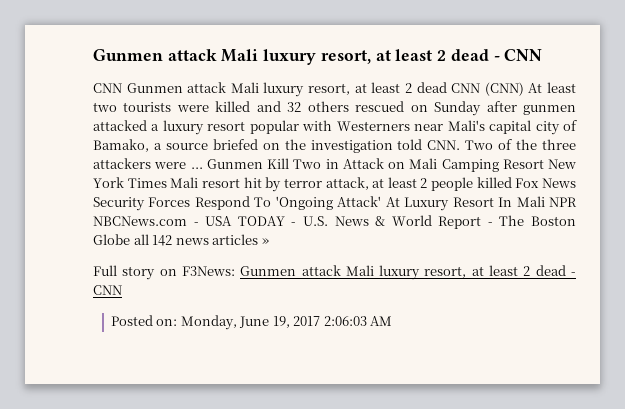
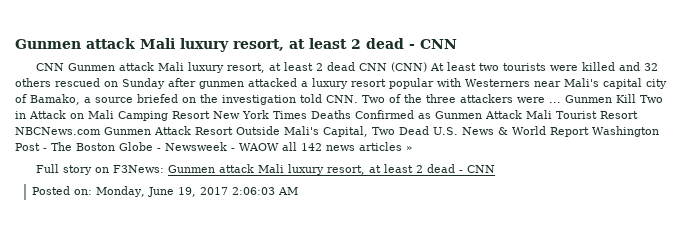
- Gunmen Kill Two in Attack on Mali Camping Resort New York Times Mali resort hit by terror attack, at least 2 people killed Fox News Security Forces Respond To 'Ongoing Attack' At Luxury Resort In Mali NPR NBCNews.com - USA TODAY - U.S. News & World Report - The Boston Globe all 142 news articles »
+ Gunmen Kill Two in Attack on Mali Camping Resort New York Times Deaths Confirmed as Gunmen Attack Mali Tourist Resort NBCNews.com Gunmen Attack Resort Outside Mali's Capital, Two Dead U.S. News & World Report Washington Post - The Boston Globe - Newsweek - WAOW all 142 news articles »

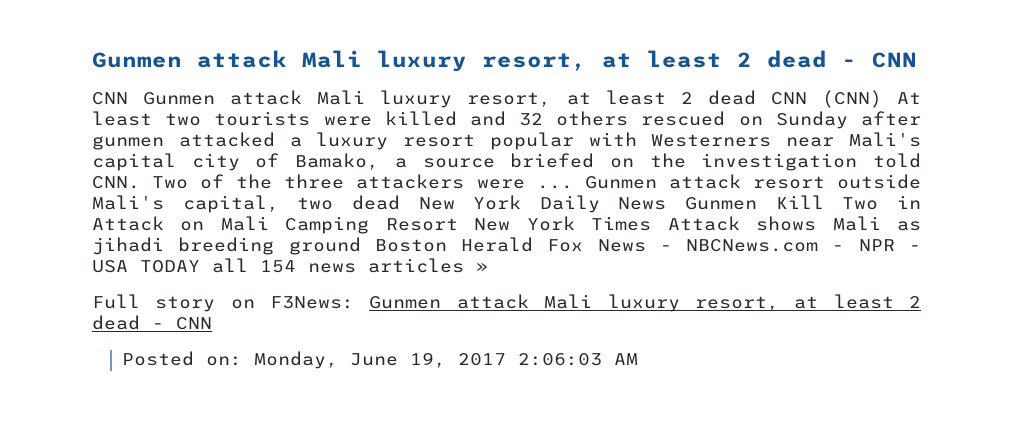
- Gunmen Kill Two in Attack on Mali Camping Resort New York Times Deaths Confirmed as Gunmen Attack Mali Tourist Resort NBCNews.com Gunmen Attack Resort Outside Mali's Capital, Two Dead U.S. News & World Report Washington Post - The Boston Globe - Newsweek - WAOW all 142 news articles »
+ Gunmen attack resort outside Mali's capital, two dead New York Daily News Gunmen Kill Two in Attack on Mali Camping Resort New York Times Attack shows Mali as jihadi breeding ground Boston Herald Fox News - NBCNews.com - NPR - USA TODAY all 154 news articles »

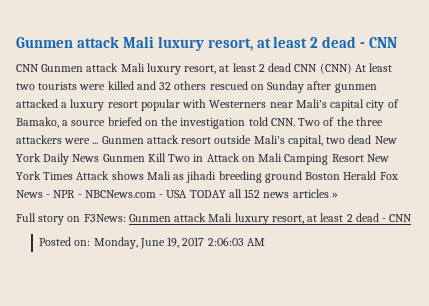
- Gunmen attack resort outside Mali's capital, two dead New York Daily News Gunmen Kill Two in Attack on Mali Camping Resort New York Times Attack shows Mali as jihadi breeding ground Boston Herald Fox News - NBCNews.com - NPR - USA TODAY all 154 news articles »
+ Gunmen attack resort outside Mali's capital, two dead New York Daily News Gunmen Kill Two in Attack on Mali Camping Resort New York Times Attack shows Mali as jihadi breeding ground Boston Herald Fox News - NPR - NBCNews.com - USA TODAY all 152 news articles »

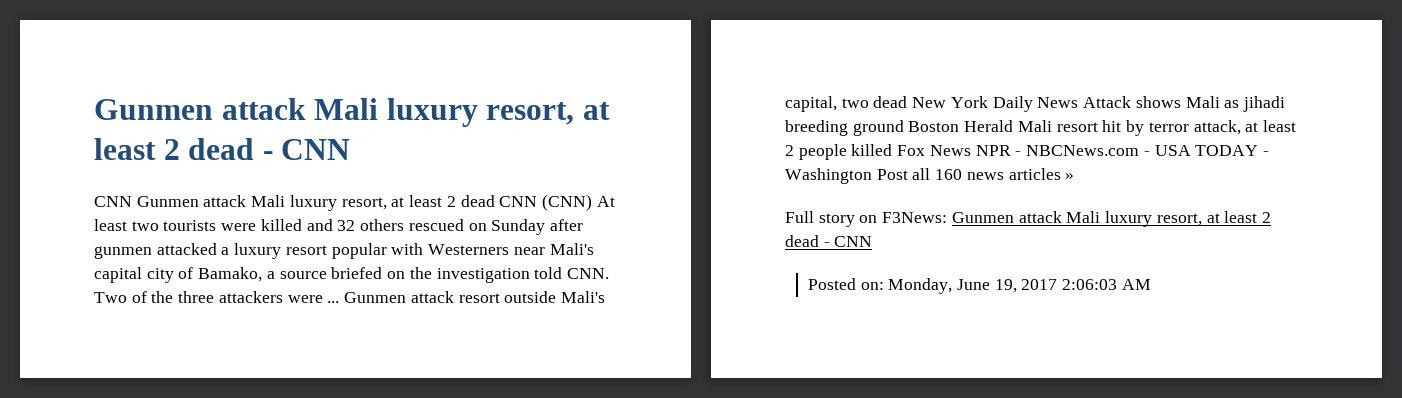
- Gunmen attack resort outside Mali's capital, two dead New York Daily News Gunmen Kill Two in Attack on Mali Camping Resort New York Times Attack shows Mali as jihadi breeding ground Boston Herald Fox News - NPR - NBCNews.com - USA TODAY all 152 news articles »
+ Gunmen attack resort outside Mali's capital, two dead New York Daily News Attack shows Mali as jihadi breeding ground Boston Herald Mali resort hit by terror attack, at least 2 people killed Fox News NPR - NBCNews.com - USA TODAY - Washington Post all 160 news articles »

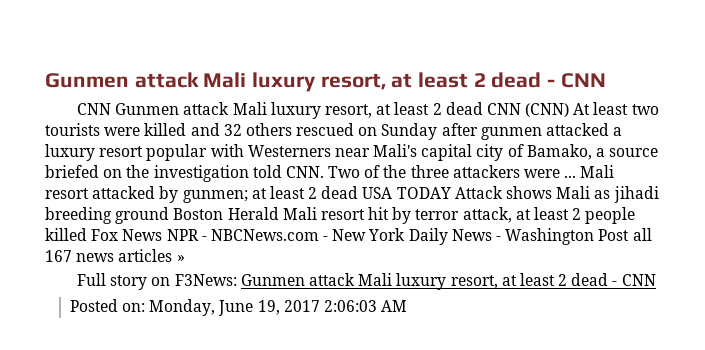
- Gunmen attack resort outside Mali's capital, two dead New York Daily News Attack shows Mali as jihadi breeding ground Boston Herald Mali resort hit by terror attack, at least 2 people killed Fox News NPR - NBCNews.com - USA TODAY - Washington Post all 160 news articles »
+ Mali resort attacked by gunmen; at least 2 dead USA TODAY Attack shows Mali as jihadi breeding ground Boston Herald Mali resort hit by terror attack, at least 2 people killed Fox News NPR - NBCNews.com - New York Daily News - Washington Post all 167 news articles »

